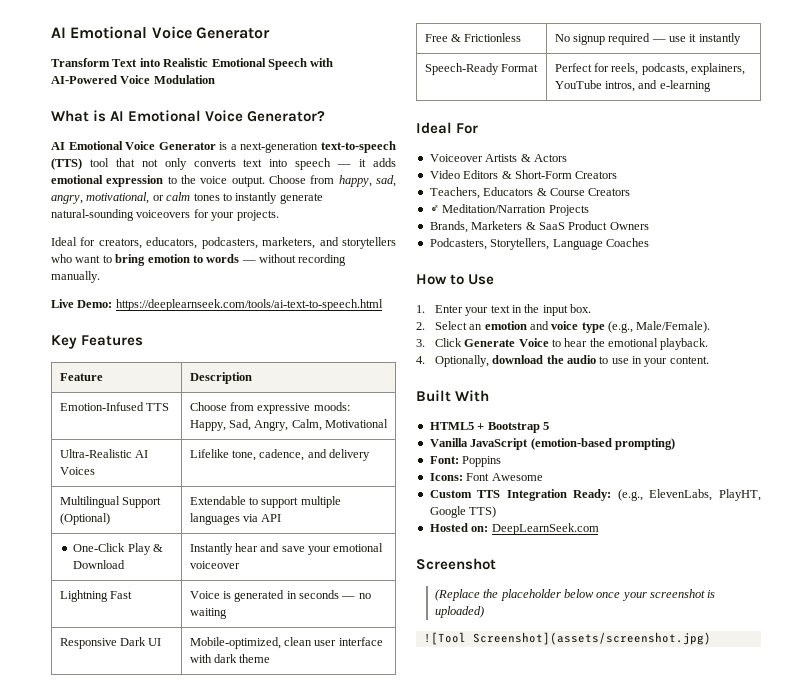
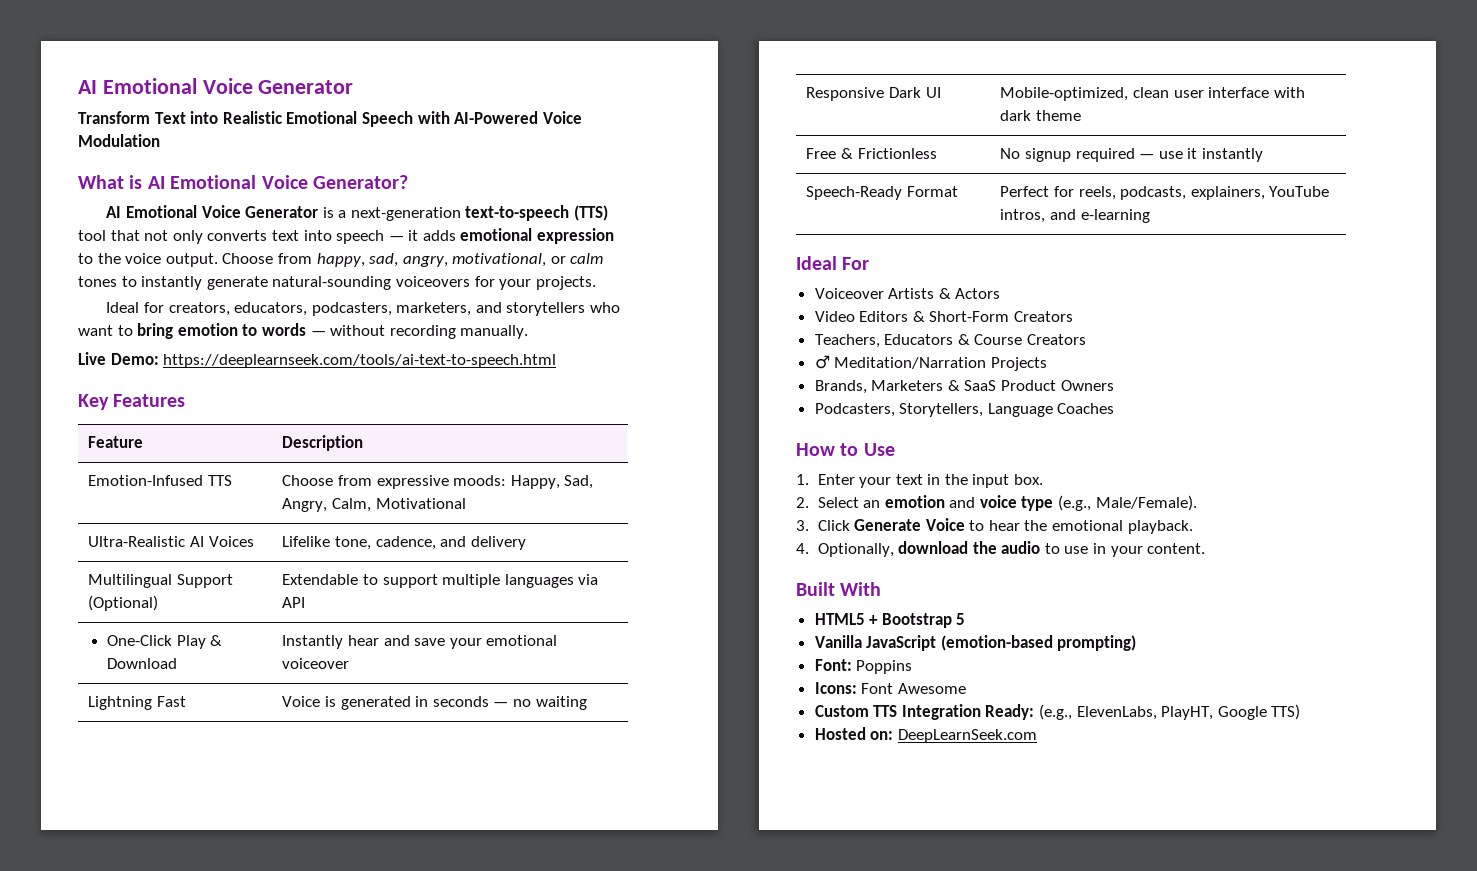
- Screenshot
- (Replace the placeholder below once your screenshot is uploaded)
- ![Tool Screenshot](assets/screenshot.jpg)

